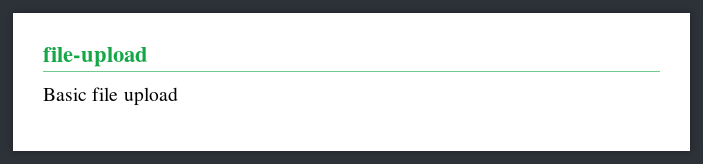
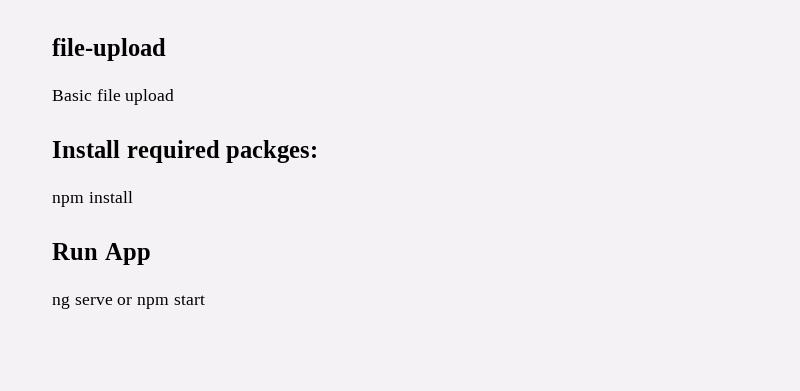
+ Install required packges:
+ npm install
+ Run App
+ ng serve or npm start

